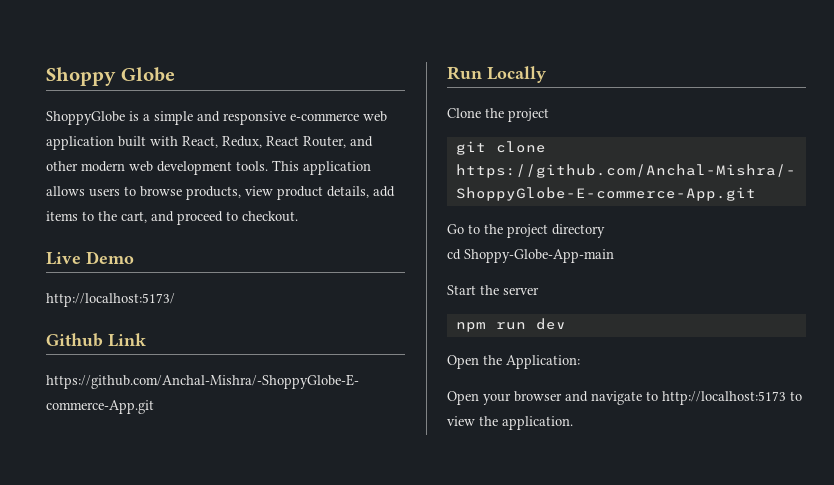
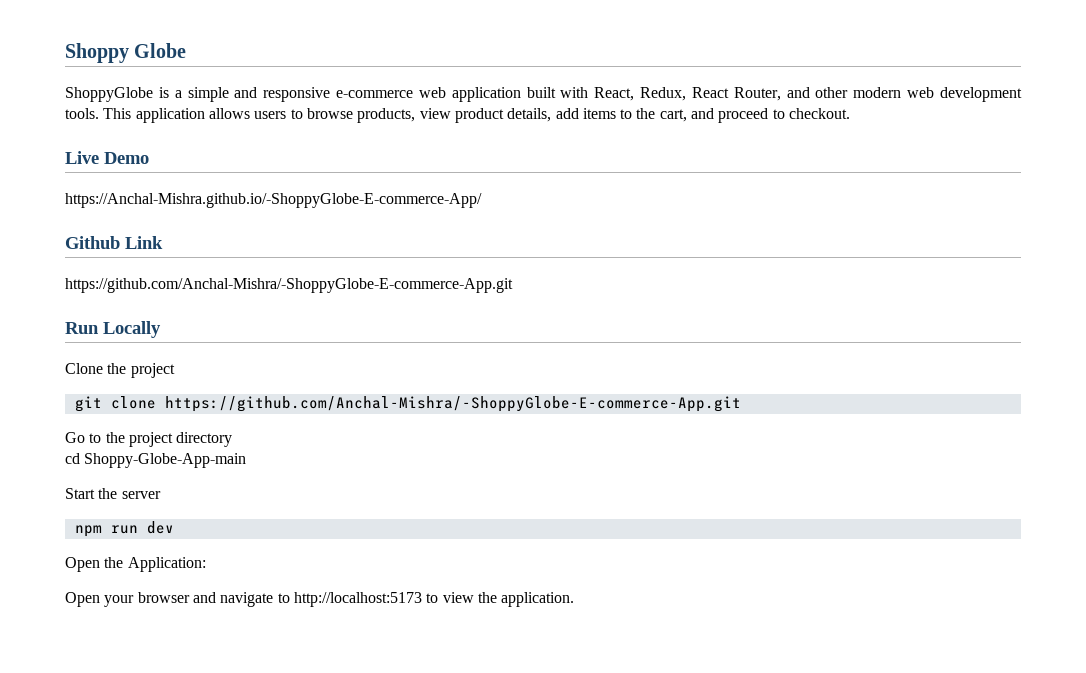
- http://localhost:5173/
+ https://Anchal-Mishra.github.io/-ShoppyGlobe-E-commerce-App/

